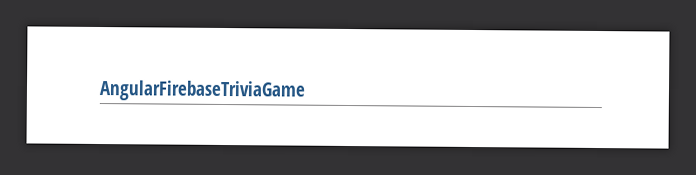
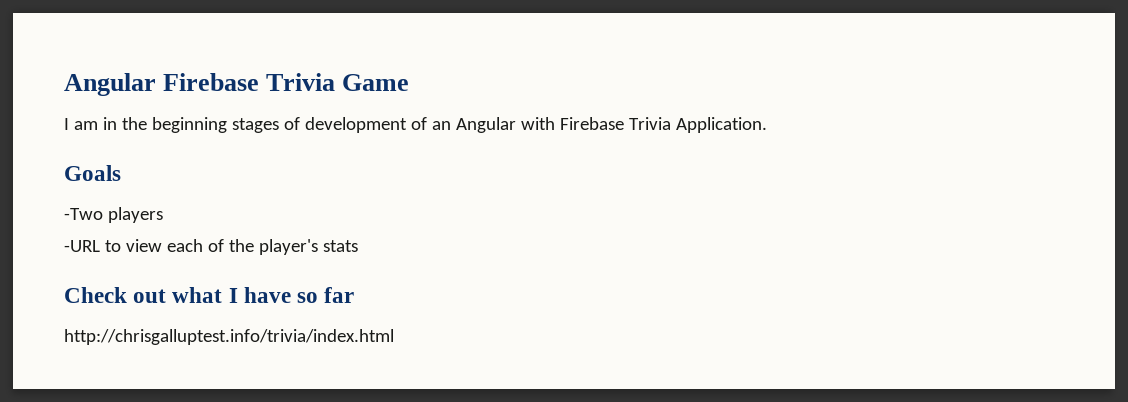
- AngularFirebaseTriviaGame
+ Angular Firebase Trivia Game
+ I am in the beginning stages of development of an Angular with Firebase Trivia Application.
+ Goals
+ -Two players
+ -URL to view each of the player's stats
+ Check out what I have so far
+ http://chrisgalluptest.info/trivia/index.html

